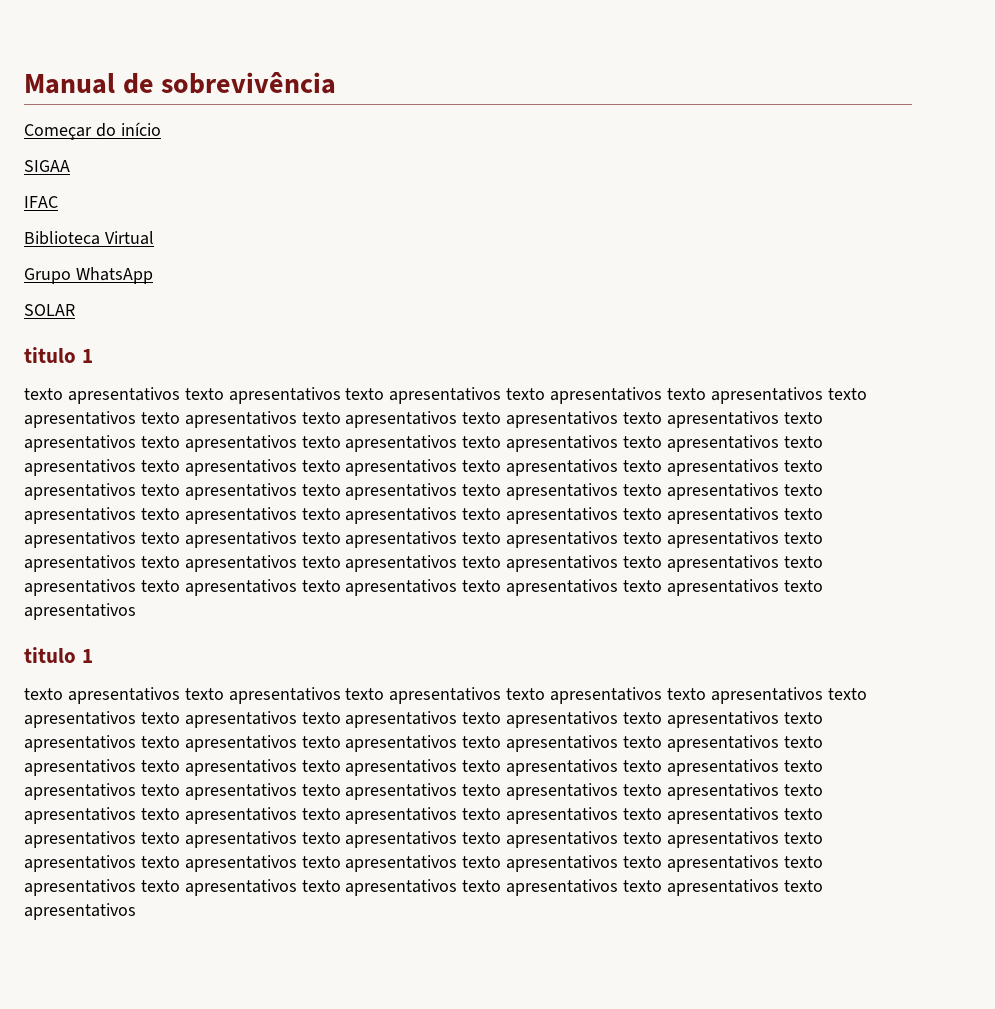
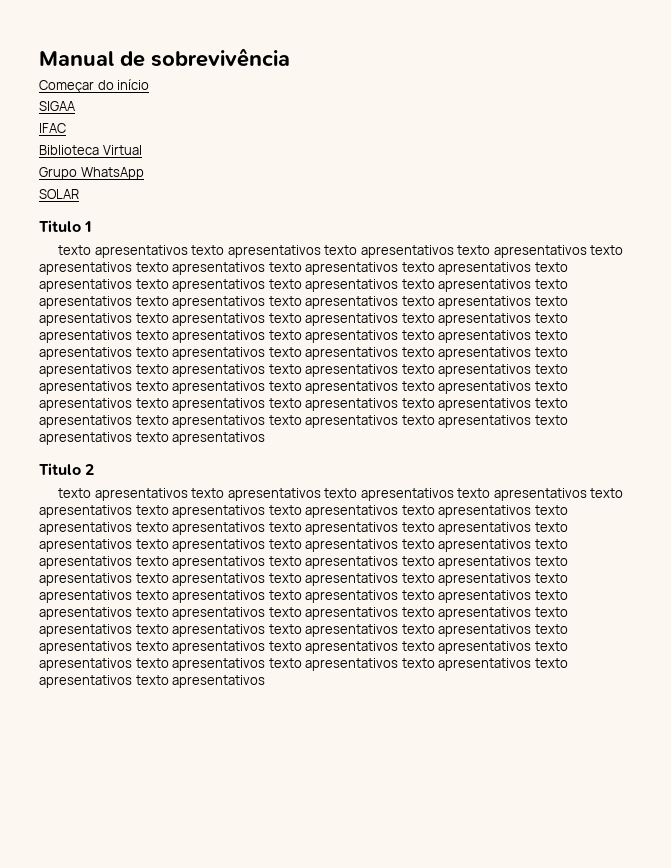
  SOLAR
- titulo 1
+ Titulo 1
  texto apresentativos texto apresentativos texto apresentativos texto apresentativos texto apresentativos texto apresentativos texto apresentativos texto apresentativos texto apresentativos texto apresentativos texto apresentativos texto apresentativos texto apresentativos texto apresentativos texto apresentativos texto apresentativos texto apresentativos texto apresentativos texto apresentativos texto apresentativos texto apresentativos texto apresentativos texto apresentativos texto apresentativos texto apresentativos texto apresentativos texto apresentativos texto apresentativos texto apresentativos texto apresentativos texto apresentativos texto apresentativos texto apresentativos texto apresentativos texto apresentativos texto apresentativos texto apresentativos texto apresentativos texto apresentativos texto apresentativos texto apresentativos texto apresentativos texto apresentativos texto apresentativos texto apresentativos texto apresentativos
- titulo 1
+ Titulo 2

